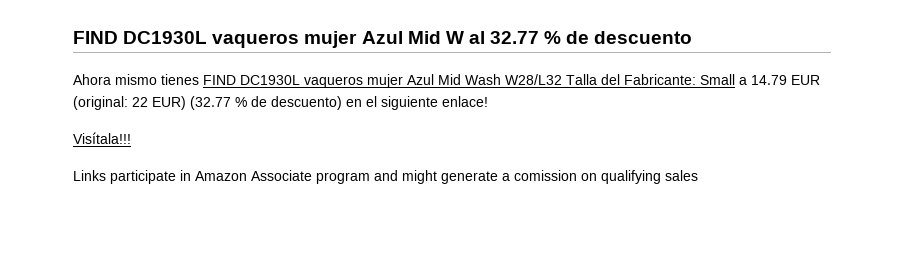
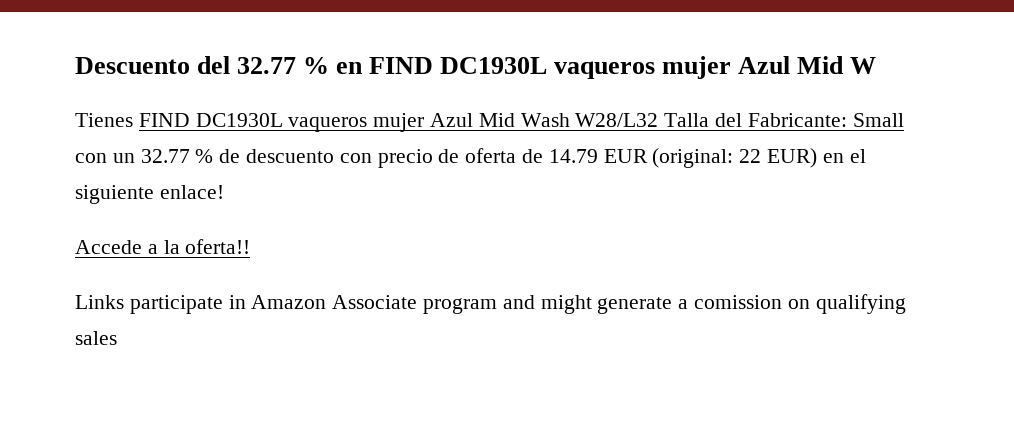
- FIND DC1930L vaqueros mujer Azul Mid W al 32.77 % de descuento
- Ahora mismo tienes FIND DC1930L vaqueros mujer Azul Mid Wash W28/L32 Talla del Fabricante: Small a 14.79 EUR (original: 22 EUR) (32.77 % de descuento) en el siguiente enlace!
+ Descuento del 32.77 % en FIND DC1930L vaqueros mujer Azul Mid W
+ Tienes FIND DC1930L vaqueros mujer Azul Mid Wash W28/L32 Talla del Fabricante: Small con un 32.77 % de descuento con precio de oferta de 14.79 EUR (original: 22 EUR) en el siguiente enlace!
- Visítala!!!
+ Accede a la oferta!!

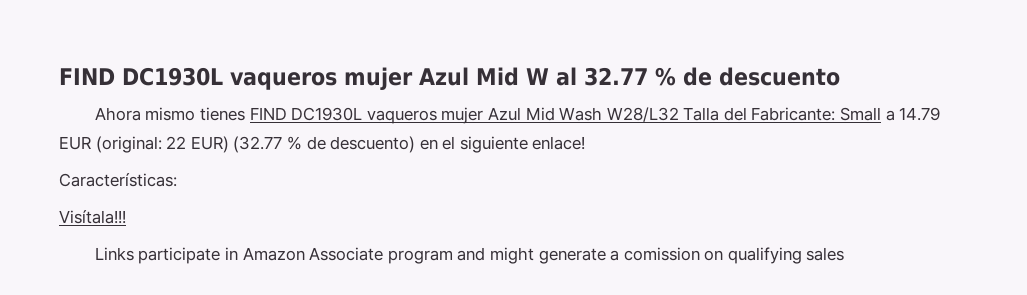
- Descuento del 32.77 % en FIND DC1930L vaqueros mujer Azul Mid W
- Tienes FIND DC1930L vaqueros mujer Azul Mid Wash W28/L32 Talla del Fabricante: Small con un 32.77 % de descuento con precio de oferta de 14.79 EUR (original: 22 EUR) en el siguiente enlace!
+ FIND DC1930L vaqueros mujer Azul Mid W al 32.77 % de descuento
+ Ahora mismo tienes FIND DC1930L vaqueros mujer Azul Mid Wash W28/L32 Talla del Fabricante: Small a 14.79 EUR (original: 22 EUR) (32.77 % de descuento) en el siguiente enlace!
- Accede a la oferta!!
+ Características:
+ Visítala!!!

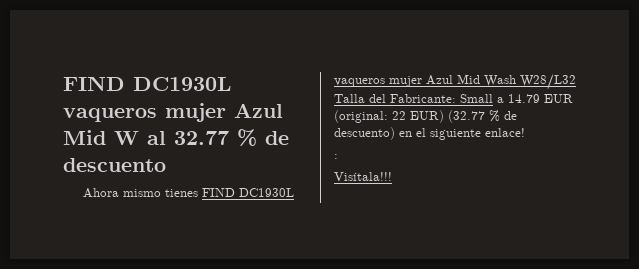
- Características:
+ :
- Links participate in Amazon Associate program and might generate a comission on qualifying sales

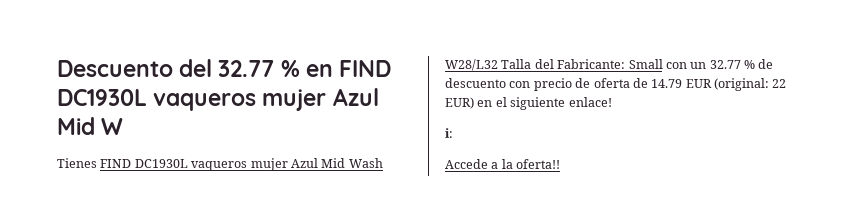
- FIND DC1930L vaqueros mujer Azul Mid W al 32.77 % de descuento
- Ahora mismo tienes FIND DC1930L vaqueros mujer Azul Mid Wash W28/L32 Talla del Fabricante: Small a 14.79 EUR (original: 22 EUR) (32.77 % de descuento) en el siguiente enlace!
+ Descuento del 32.77 % en FIND DC1930L vaqueros mujer Azul Mid W
+ Tienes FIND DC1930L vaqueros mujer Azul Mid Wash W28/L32 Talla del Fabricante: Small con un 32.77 % de descuento con precio de oferta de 14.79 EUR (original: 22 EUR) en el siguiente enlace!
- :
- Visítala!!!
+ ℹ:
+ Accede a la oferta!!

